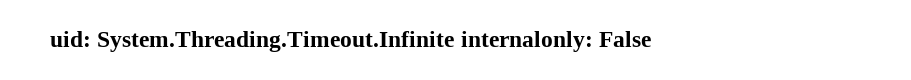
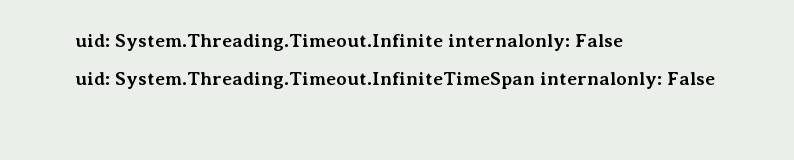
+ uid: System.Threading.Timeout.InfiniteTimeSpan internalonly: False

